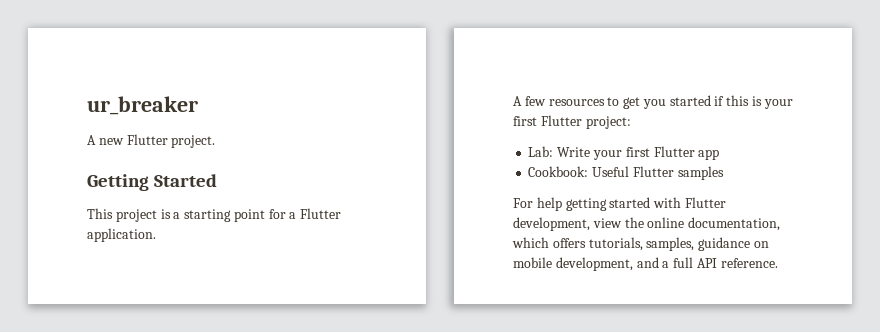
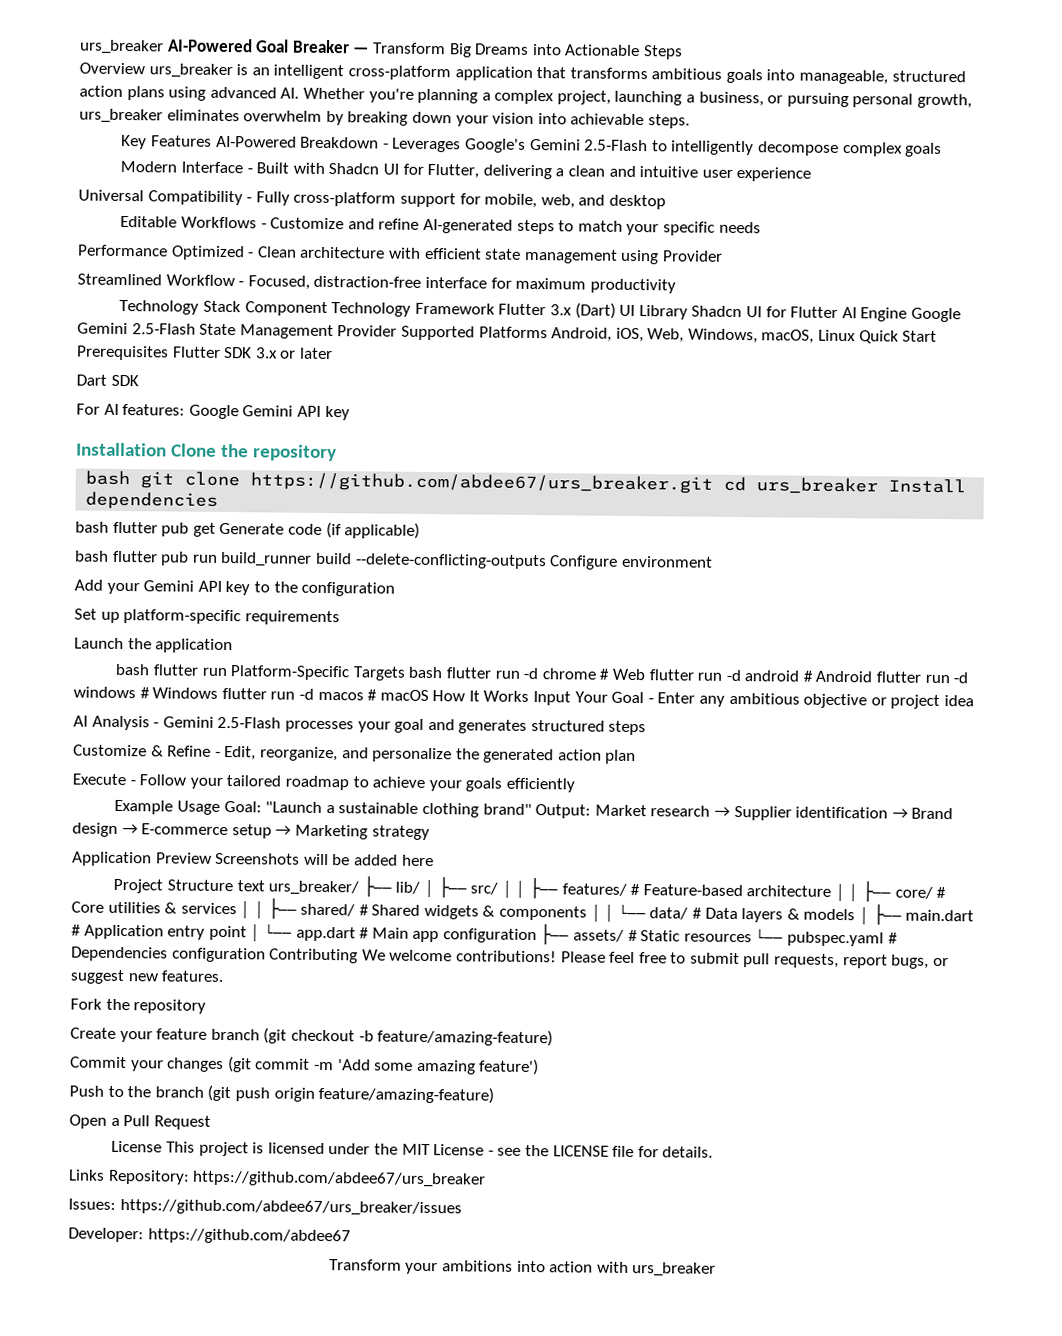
- ur_breaker
- A new Flutter project.
- Getting Started
- This project is a starting point for a Flutter application.
- A few resources to get you started if this is your first Flutter project:
- Lab: Write your first Flutter app
- Cookbook: Useful Flutter samples
- For help getting started with Flutter development, view the online documentation, which offers tutorials, samples, guidance on mobile development, and a full API reference.
+ urs_breaker AI-Powered Goal Breaker — Transform Big Dreams into Actionable Steps
+ Overview urs_breaker is an intelligent cross-platform application that transforms ambitious goals into manageable, structured action plans using advanced AI. Whether you're planning a complex project, launching a business, or pursuing personal growth, urs_breaker eliminates overwhelm by breaking down your vision into achievable steps.
+ Key Features AI-Powered Breakdown - Leverages Google's Gemini 2.5-Flash to intelligently decompose complex goals
+ Modern Interface - Built with Shadcn UI for Flutter, delivering a clean and intuitive user experience
+ Universal Compatibility - Fully cross-platform support for mobile, web, and desktop
+ Editable Workflows - Customize and refine AI-generated steps to match your specific needs
+ Performance Optimized - Clean architecture with efficient state management using Provider
+ Streamlined Workflow - Focused, distraction-free interface for maximum productivity
+ Technology Stack Component Technology Framework Flutter 3.x (Dart) UI Library Shadcn UI for Flutter AI Engine Google Gemini 2.5-Flash State Management Provider Supported Platforms Android, iOS, Web, Windows, macOS, Linux Quick Start Prerequisites Flutter SDK 3.x or later
+ Dart SDK
+ For AI features: Google Gemini API key
+ Installation Clone the repository
+ bash git clone https://github.com/abdee67/urs_breaker.git cd urs_breaker Install dependencies
+ bash flutter pub get Generate code (if applicable)
+ bash flutter pub run build_runner build --delete-conflicting-outputs Configure environment
+ Add your Gemini API key to the configuration
+ Set up platform-specific requirements
+ Launch the application
+ bash flutter run Platform-Specific Targets bash flutter run -d chrome # Web flutter run -d android # Android flutter run -d windows # Windows flutter run -d macos # macOS How It Works Input Your Goal - Enter any ambitious objective or project idea
+ AI Analysis - Gemini 2.5-Flash processes your goal and generates structured steps
+ Customize & Refine - Edit, reorganize, and personalize the generated action plan
+ Execute - Follow your tailored roadmap to achieve your goals efficiently
+ Example Usage Goal: "Launch a sustainable clothing brand" Output: Market research → Supplier identification → Brand design → E-commerce setup → Marketing strategy
+ Application Preview Screenshots will be added here
+ Project Structure text urs_breaker/ ├── lib/ │ ├── src/ │ │ ├── features/ # Feature-based architecture │ │ ├── core/ # Core utilities & services │ │ ├── shared/ # Shared widgets & components │ │ └── data/ # Data layers & models │ ├── main.dart # Application entry point │ └── app.dart # Main app configuration ├── assets/ # Static resources └── pubspec.yaml # Dependencies configuration Contributing We welcome contributions! Please feel free to submit pull requests, report bugs, or suggest new features.
+ Fork the repository
+ Create your feature branch (git checkout -b feature/amazing-feature)
+ Commit your changes (git commit -m 'Add some amazing feature')
+ Push to the branch (git push origin feature/amazing-feature)
+ Open a Pull Request
+ License This project is licensed under the MIT License - see the LICENSE file for details.
+ Links Repository: https://github.com/abdee67/urs_breaker
+ Issues: https://github.com/abdee67/urs_breaker/issues
+ Developer: https://github.com/abdee67
+ Transform your ambitions into action with urs_breaker

